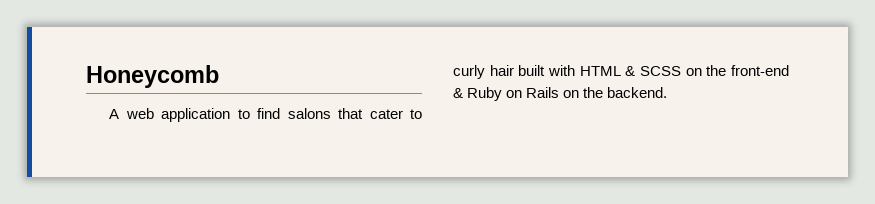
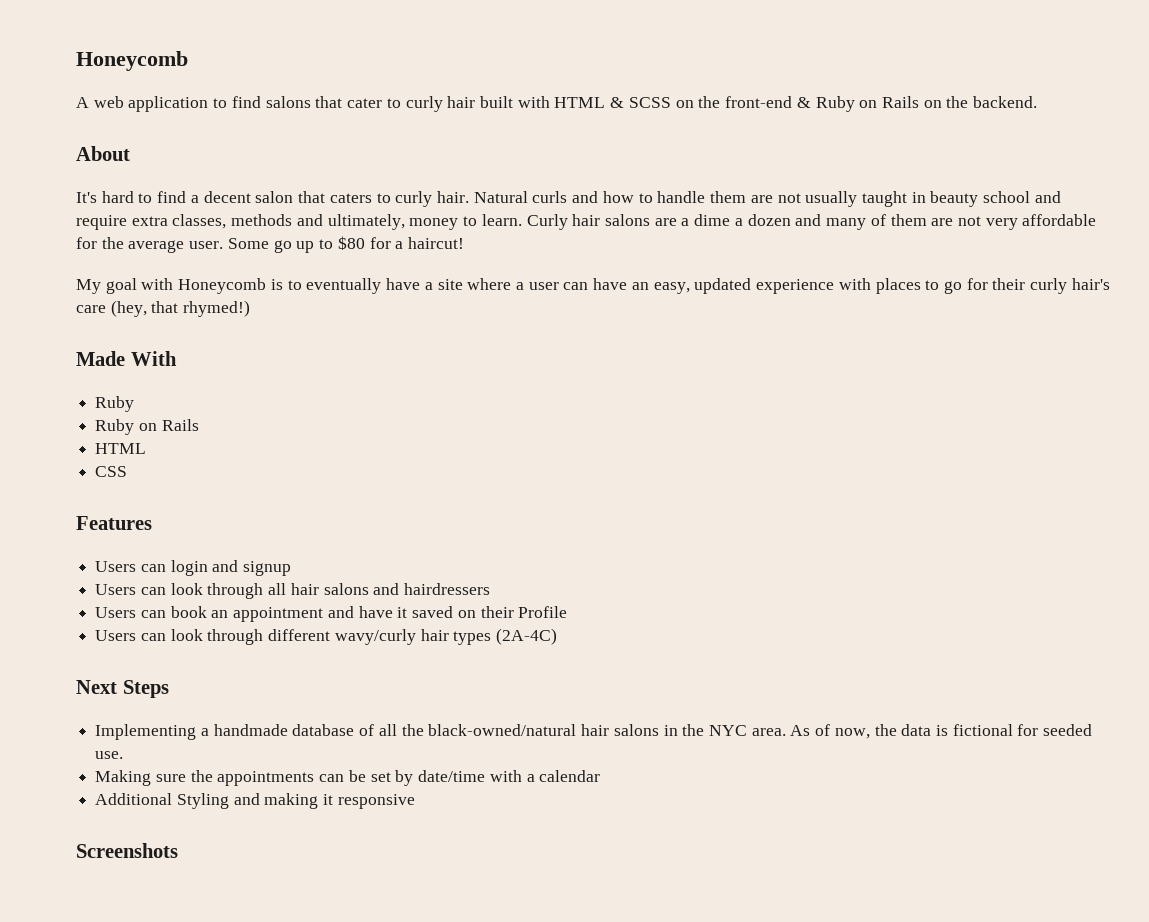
+ About
+ It's hard to find a decent salon that caters to curly hair. Natural curls and how to handle them are not usually taught in beauty school and require extra classes, methods and ultimately, money to learn. Curly hair salons are a dime a dozen and many of them are not very affordable for the average user. Some go up to $80 for a haircut!
+ My goal with Honeycomb is to eventually have a site where a user can have an easy, updated experience with places to go for their curly hair's care (hey, that rhymed!)
+ Made With
+ Ruby
+ Ruby on Rails
+ HTML
+ CSS
+ Features
+ Users can login and signup
+ Users can look through all hair salons and hairdressers
+ Users can book an appointment and have it saved on their Profile
+ Users can look through different wavy/curly hair types (2A-4C)
+ Next Steps
+ Implementing a handmade database of all the black-owned/natural hair salons in the NYC area. As of now, the data is fictional for seeded use.
+ Making sure the appointments can be set by date/time with a calendar
+ Additional Styling and making it responsive
+ Screenshots

